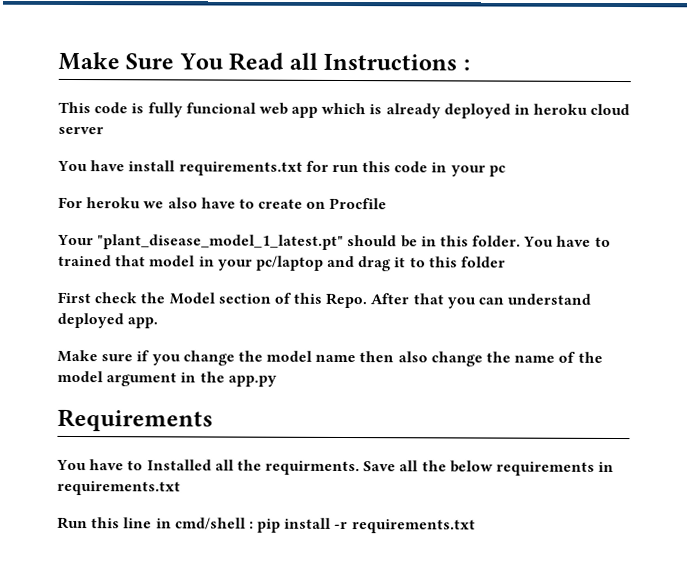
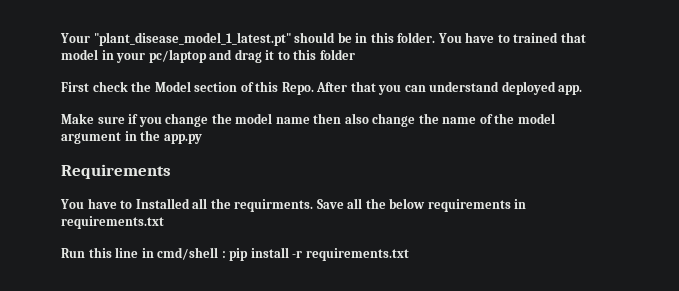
- Make Sure You Read all Instructions :
- This code is fully funcional web app which is already deployed in heroku cloud server
- You have install requirements.txt for run this code in your pc
- For heroku we also have to create on Procfile

